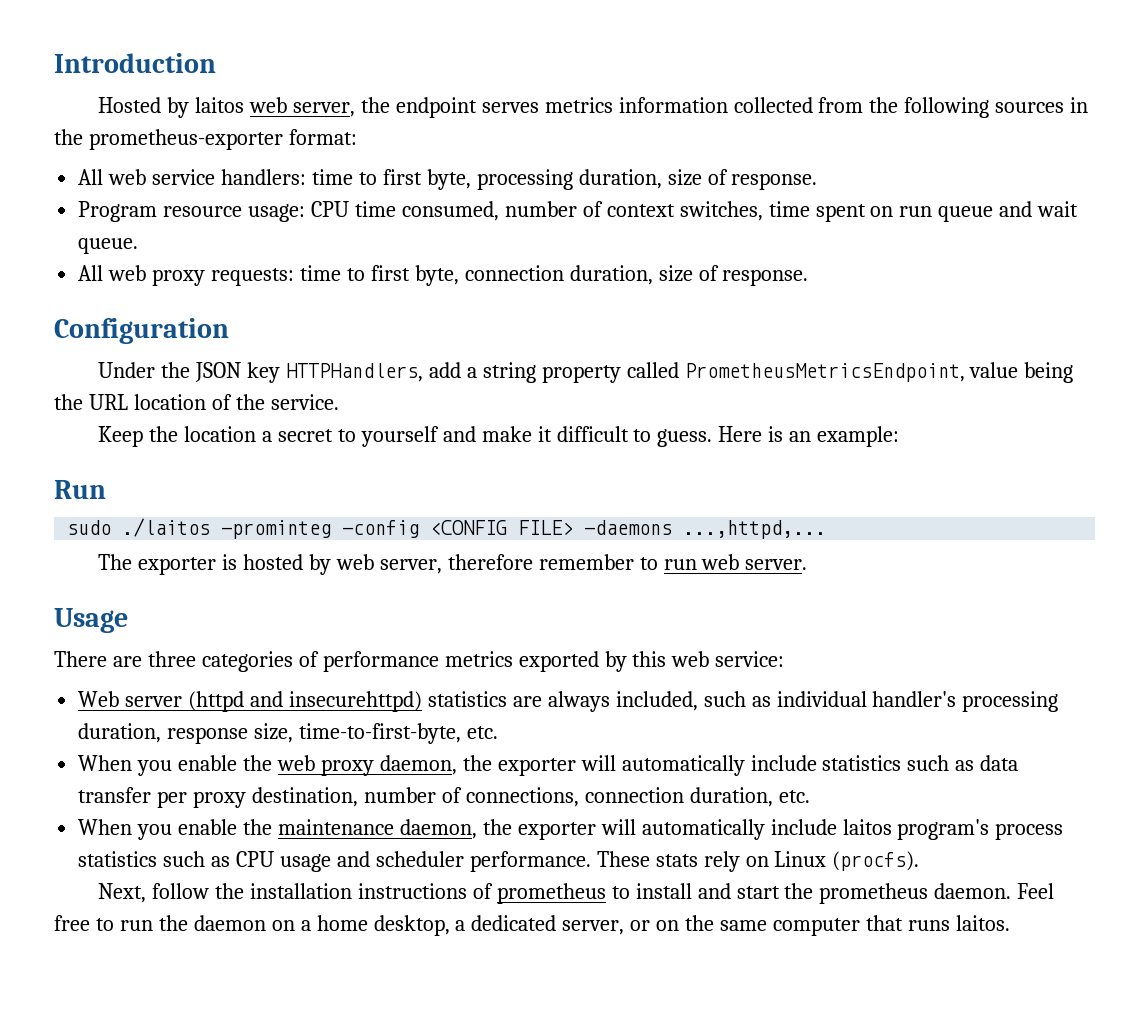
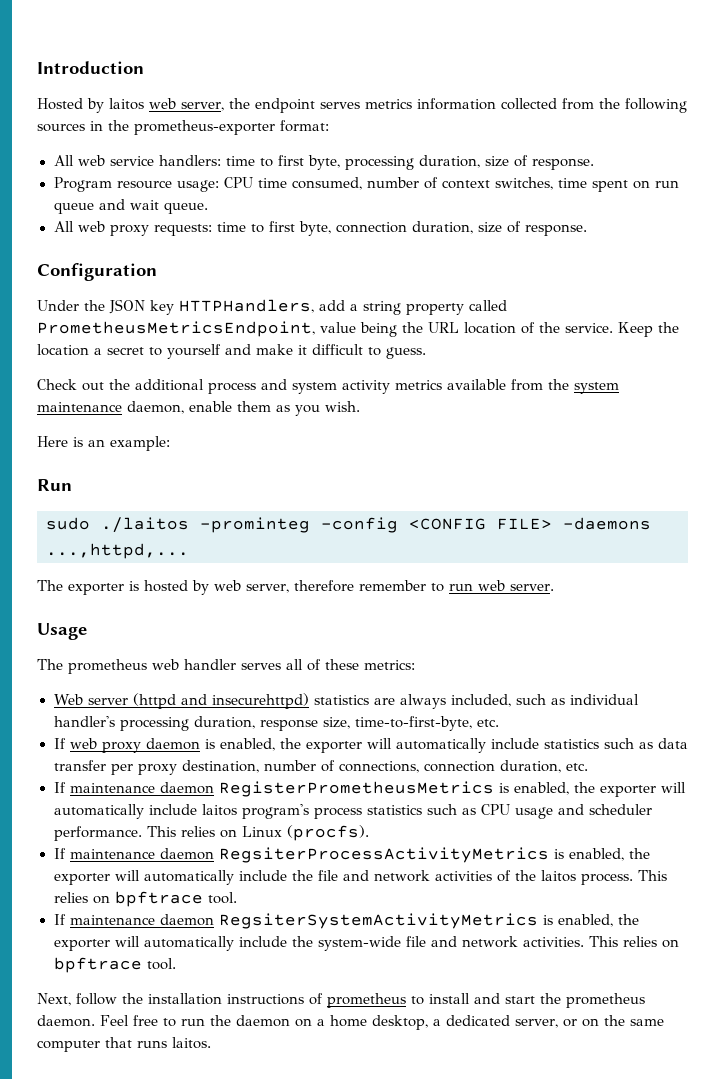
- Under the JSON key HTTPHandlers, add a string property called PrometheusMetricsEndpoint, value being the URL location of the service.
- Keep the location a secret to yourself and make it difficult to guess. Here is an example:
+ Under the JSON key HTTPHandlers, add a string property called PrometheusMetricsEndpoint, value being the URL location of the service. Keep the location a secret to yourself and make it difficult to guess.
+ Check out the additional process and system activity metrics available from the system maintenance daemon, enable them as you wish.
+ Here is an example:
- There are three categories of performance metrics exported by this web service:
+ The prometheus web handler serves all of these metrics:
- When you enable the web proxy daemon, the exporter will automatically include statistics such as data transfer per proxy destination, number of connections, connection duration, etc.
+ If web proxy daemon is enabled, the exporter will automatically include statistics such as data transfer per proxy destination, number of connections, connection duration, etc.
- When you enable the maintenance daemon, the exporter will automatically include laitos program's process statistics such as CPU usage and scheduler performance.
+ If maintenance daemon RegisterPrometheusMetrics is enabled, the exporter will automatically include laitos program's process statistics such as CPU usage and scheduler performance.
- These stats rely on Linux (procfs).
+ This relies on Linux (procfs).
+ If maintenance daemon RegsiterProcessActivityMetrics is enabled, the exporter will automatically include the file and network activities of the laitos process. This relies on bpftrace tool.
+ If maintenance daemon RegsiterSystemActivityMetrics is enabled, the exporter will automatically include the system-wide file and network activities. This relies on bpftrace tool.

